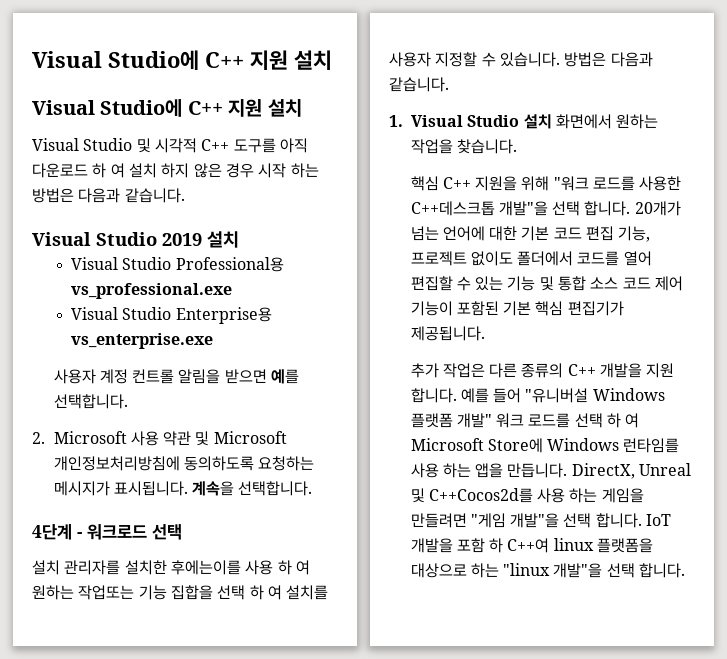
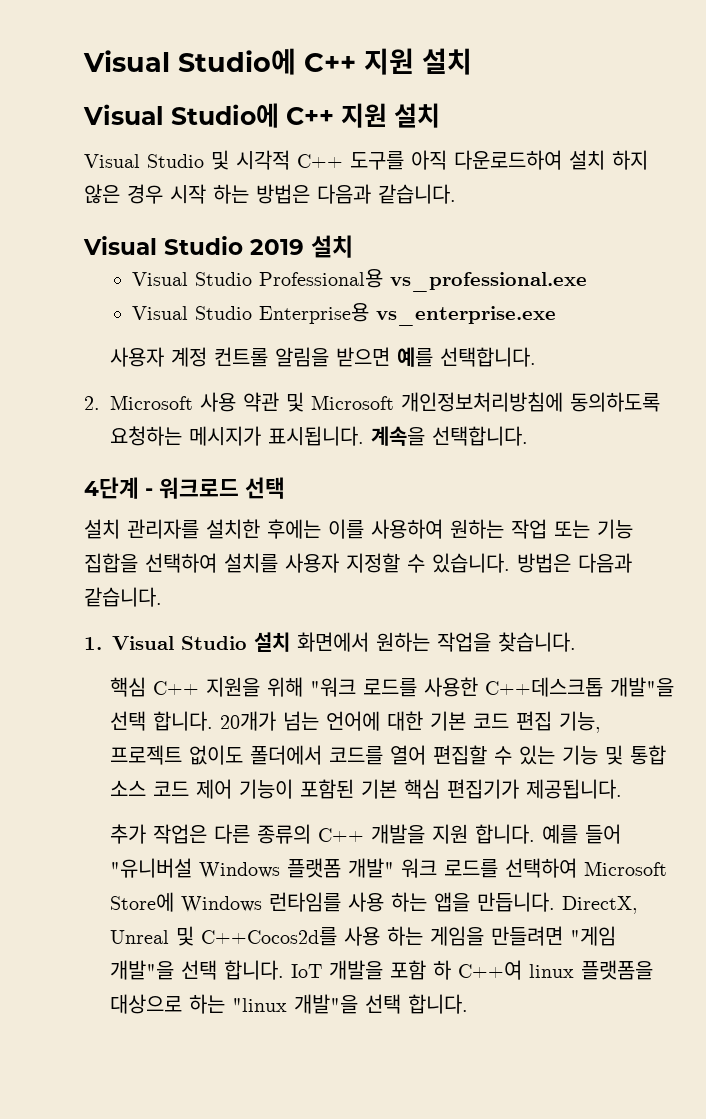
- Visual Studio 및 시각적 C++ 도구를 아직 다운로드 하 여 설치 하지 않은 경우 시작 하는 방법은 다음과 같습니다.
+ Visual Studio 및 시각적 C++ 도구를 아직 다운로드하여 설치 하지 않은 경우 시작 하는 방법은 다음과 같습니다.
- 설치 관리자를 설치한 후에는이를 사용 하 여 원하는 작업또는 기능 집합을 선택 하 여 설치를 사용자 지정할 수 있습니다.
+ 설치 관리자를 설치한 후에는 이를 사용하여 원하는 작업 또는 기능 집합을 선택하여 설치를 사용자 지정할 수 있습니다.
- 예를 들어 "유니버설 Windows 플랫폼 개발" 워크 로드를 선택 하 여 Microsoft Store에 Windows 런타임를 사용 하는 앱을 만듭니다.
+ 예를 들어 "유니버설 Windows 플랫폼 개발" 워크 로드를 선택하여 Microsoft Store에 Windows 런타임를 사용 하는 앱을 만듭니다.

